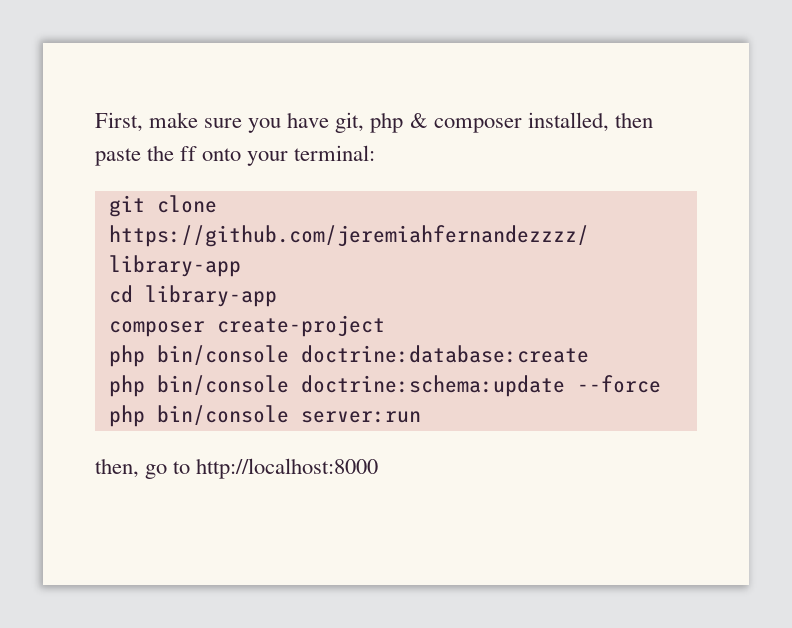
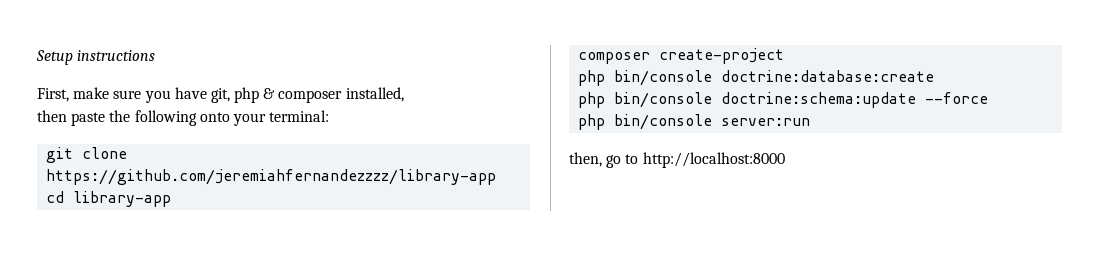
+ Setup instructions
- First, make sure you have git, php & composer installed, then paste the ff onto your terminal:
+ First, make sure you have git, php & composer installed,
+ then paste the following onto your terminal:

